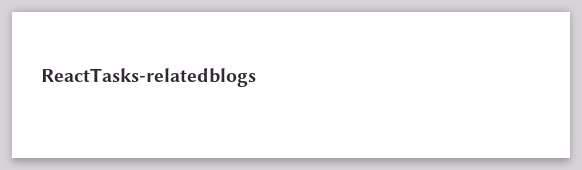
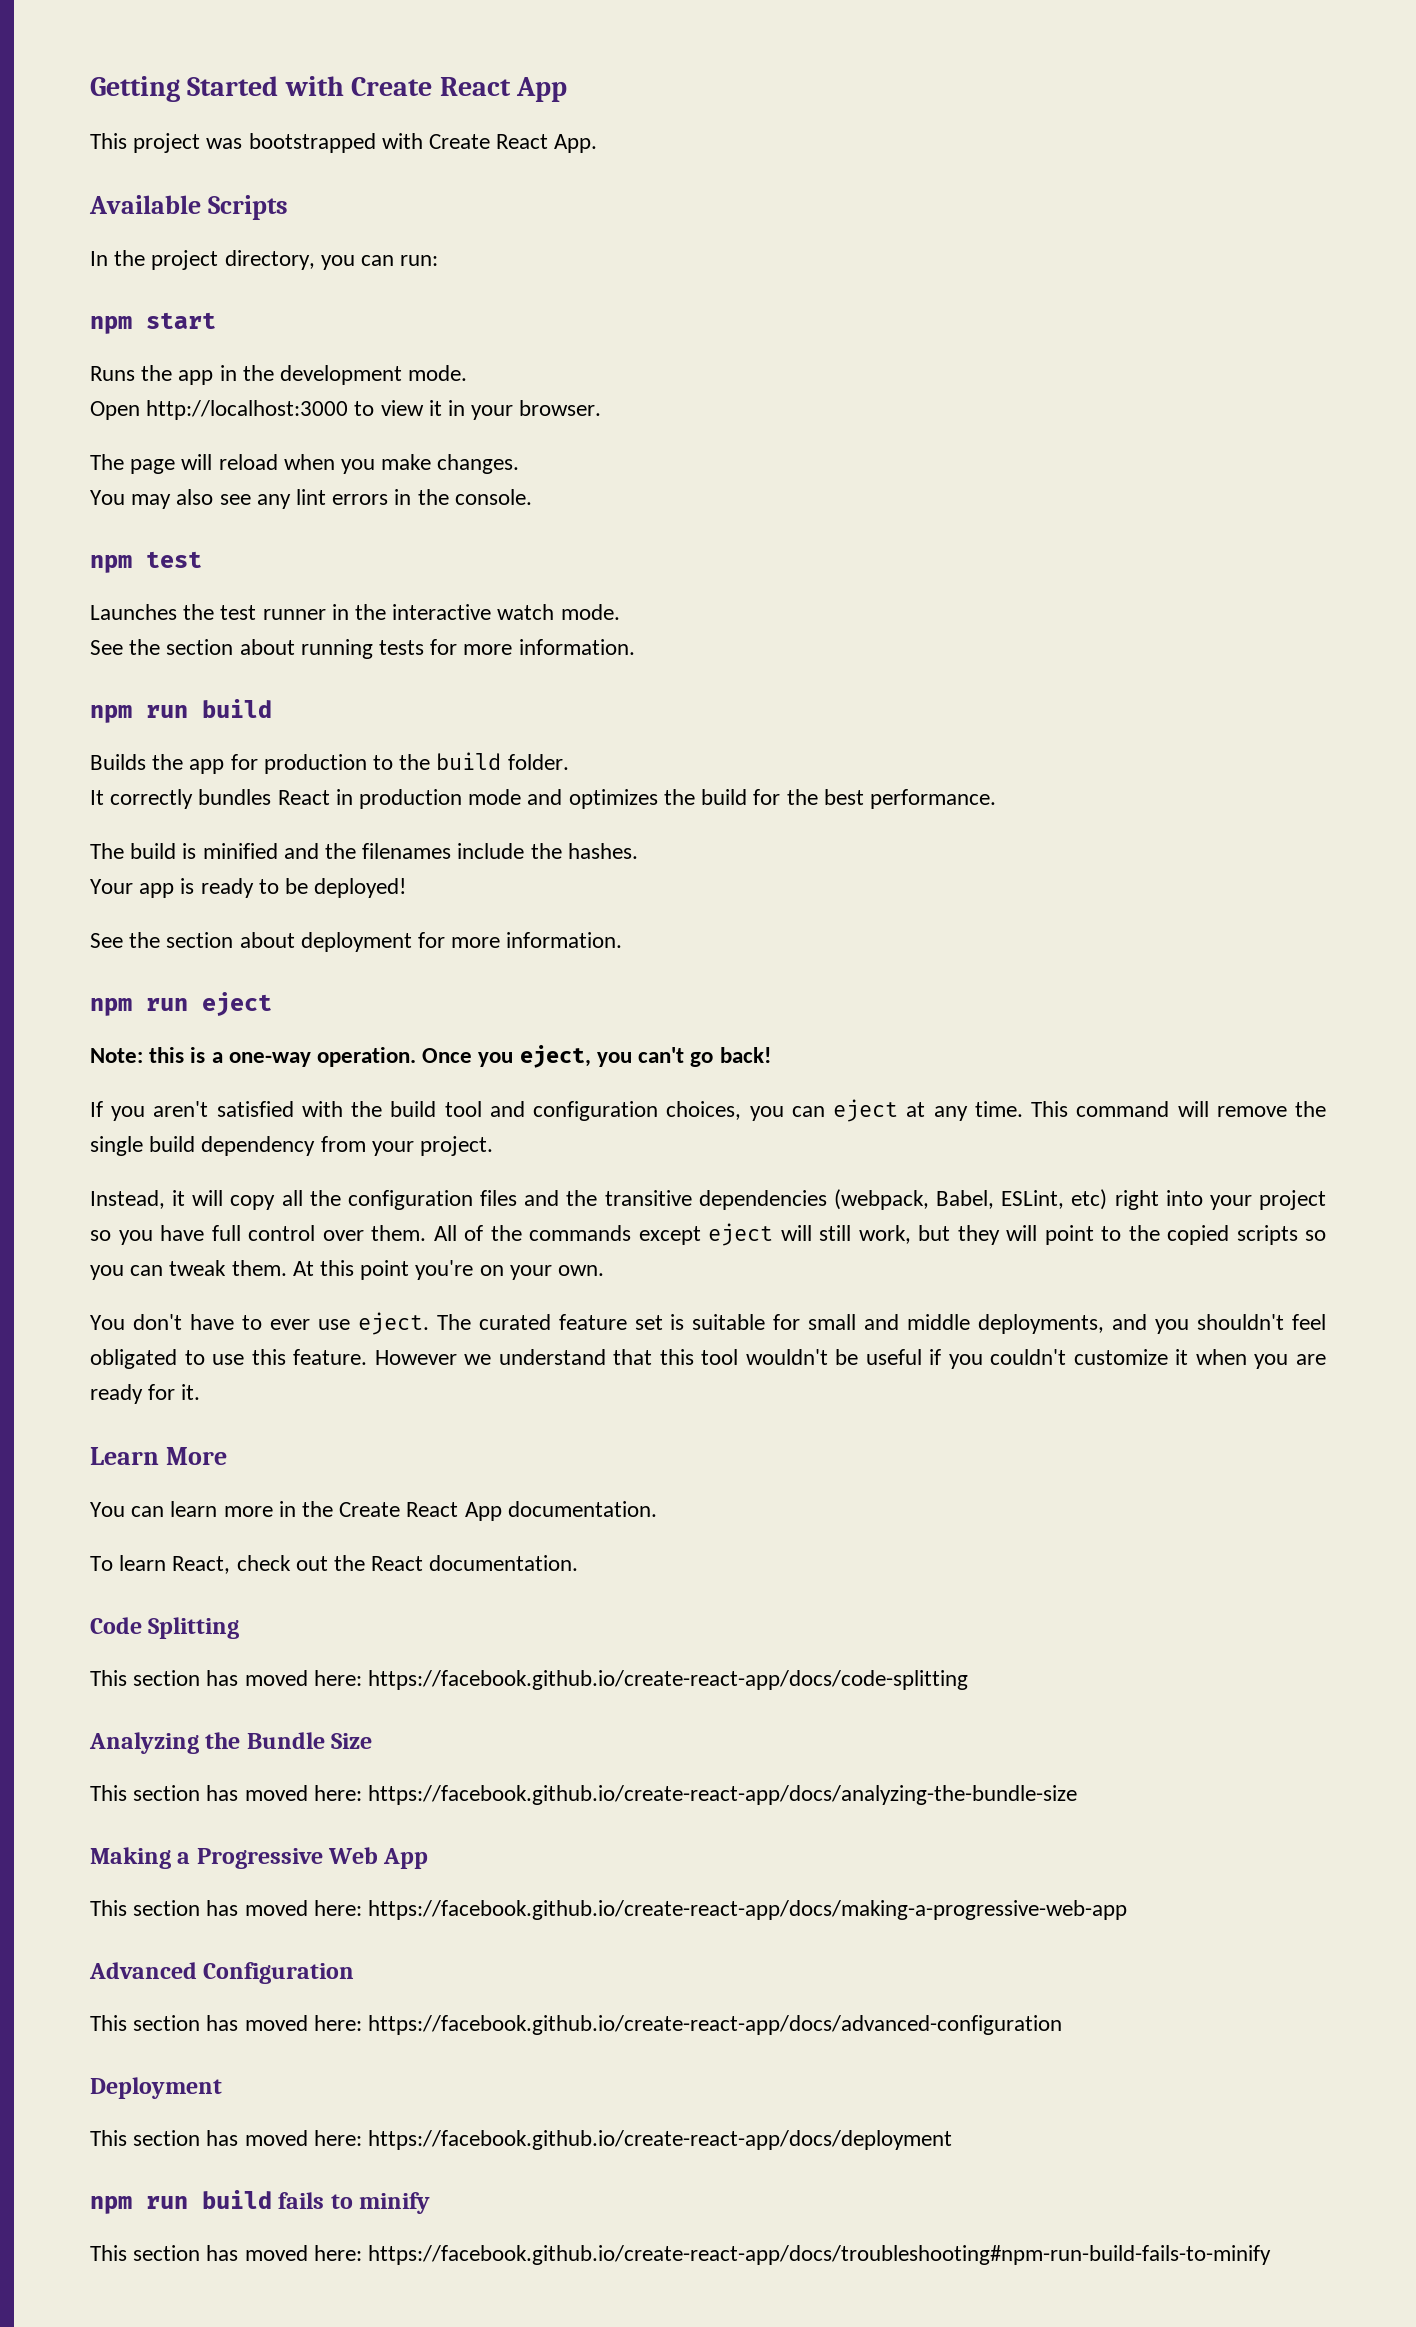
- ReactTasks-relatedblogs
+ Getting Started with Create React App
+ This project was bootstrapped with Create React App.
+ Available Scripts
+ In the project directory, you can run:
+ npm start
+ Runs the app in the development mode.
+ Open http://localhost:3000 to view it in your browser.
+ The page will reload when you make changes.
+ You may also see any lint errors in the console.
+ npm test
+ Launches the test runner in the interactive watch mode.
+ See the section about running tests for more information.
+ npm run build
+ Builds the app for production to the build folder.
+ It correctly bundles React in production mode and optimizes the build for the best performance.
+ The build is minified and the filenames include the hashes.
+ Your app is ready to be deployed!
+ See the section about deployment for more information.
+ npm run eject
+ Note: this is a one-way operation. Once you eject, you can't go back!
+ If you aren't satisfied with the build tool and configuration choices, you can eject at any time. This command will remove the single build dependency from your project.
+ Instead, it will copy all the configuration files and the transitive dependencies (webpack, Babel, ESLint, etc) right into your project so you have full control over them. All of the commands except eject will still work, but they will point to the copied scripts so you can tweak them. At this point you're on your own.
+ You don't have to ever use eject. The curated feature set is suitable for small and middle deployments, and you shouldn't feel obligated to use this feature. However we understand that this tool wouldn't be useful if you couldn't customize it when you are ready for it.
+ Learn More
+ You can learn more in the Create React App documentation.
+ To learn React, check out the React documentation.
+ Code Splitting
+ This section has moved here: https://facebook.github.io/create-react-app/docs/code-splitting
+ Analyzing the Bundle Size
+ This section has moved here: https://facebook.github.io/create-react-app/docs/analyzing-the-bundle-size
+ Making a Progressive Web App
+ This section has moved here: https://facebook.github.io/create-react-app/docs/making-a-progressive-web-app
+ Advanced Configuration
+ This section has moved here: https://facebook.github.io/create-react-app/docs/advanced-configuration
+ Deployment
+ This section has moved here: https://facebook.github.io/create-react-app/docs/deployment
+ npm run build fails to minify
+ This section has moved here: https://facebook.github.io/create-react-app/docs/troubleshooting#npm-run-build-fails-to-minify

